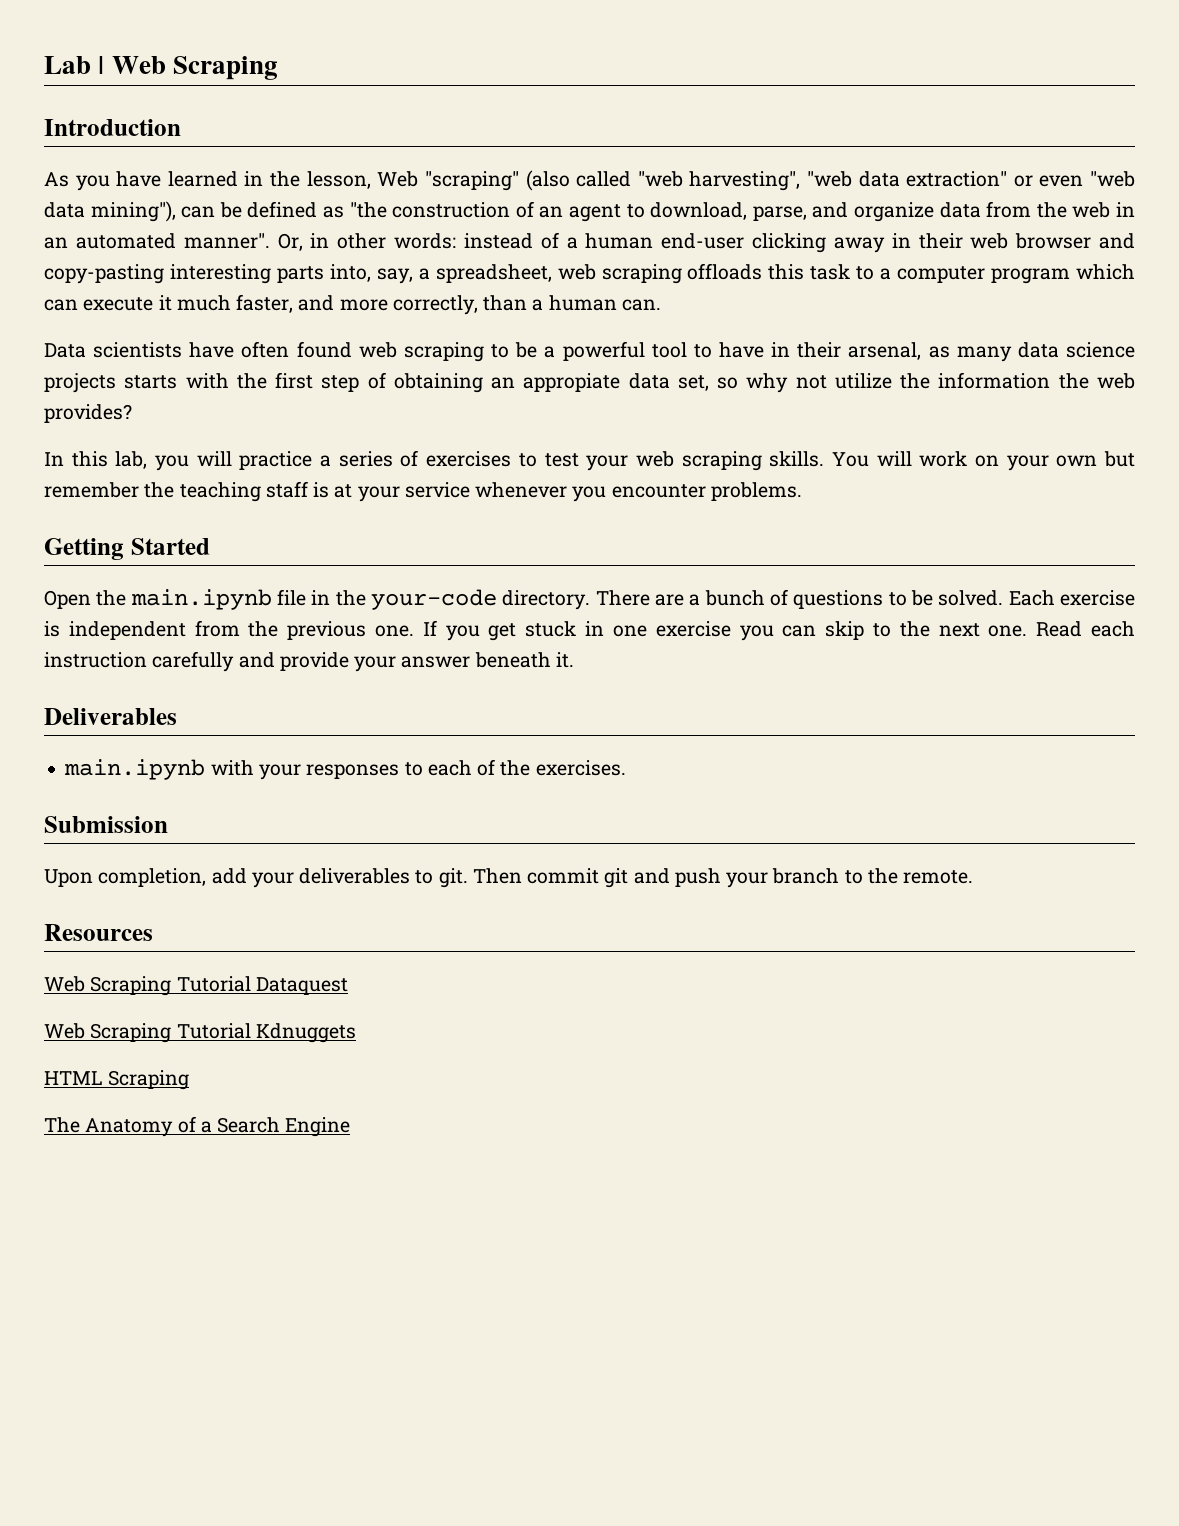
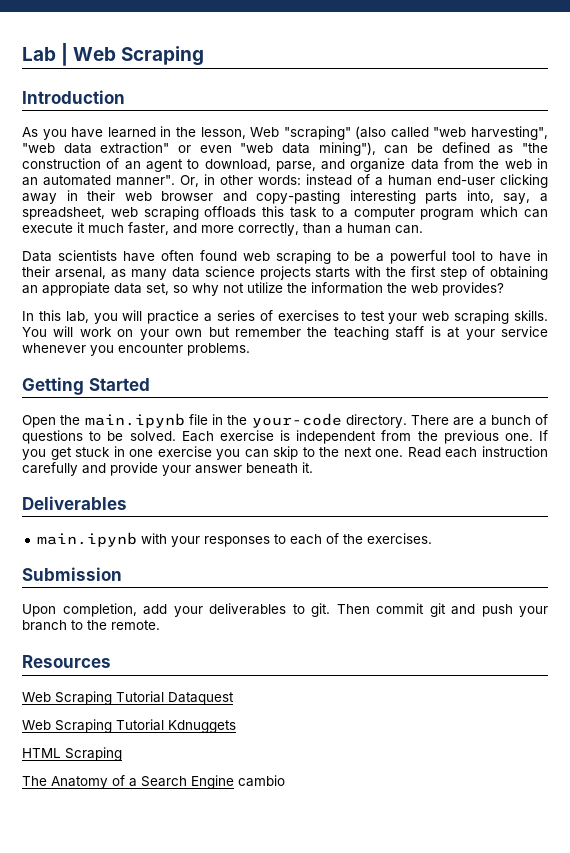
- The Anatomy of a Search Engine
+ The Anatomy of a Search Engine cambio

